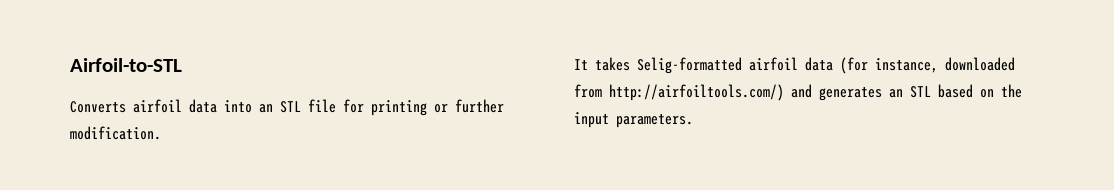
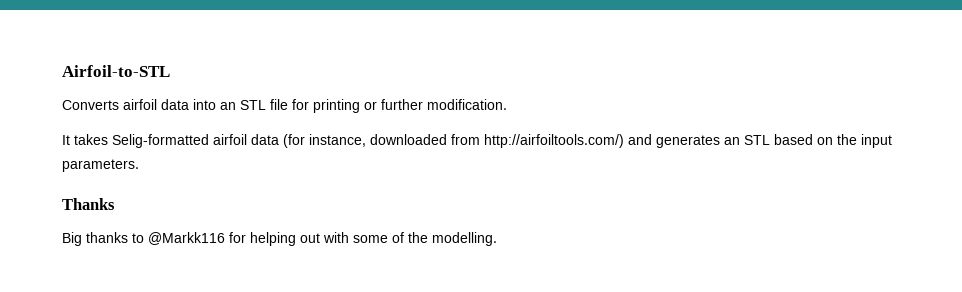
+ Thanks
+ Big thanks to @Markk116 for helping out with some of the modelling.

